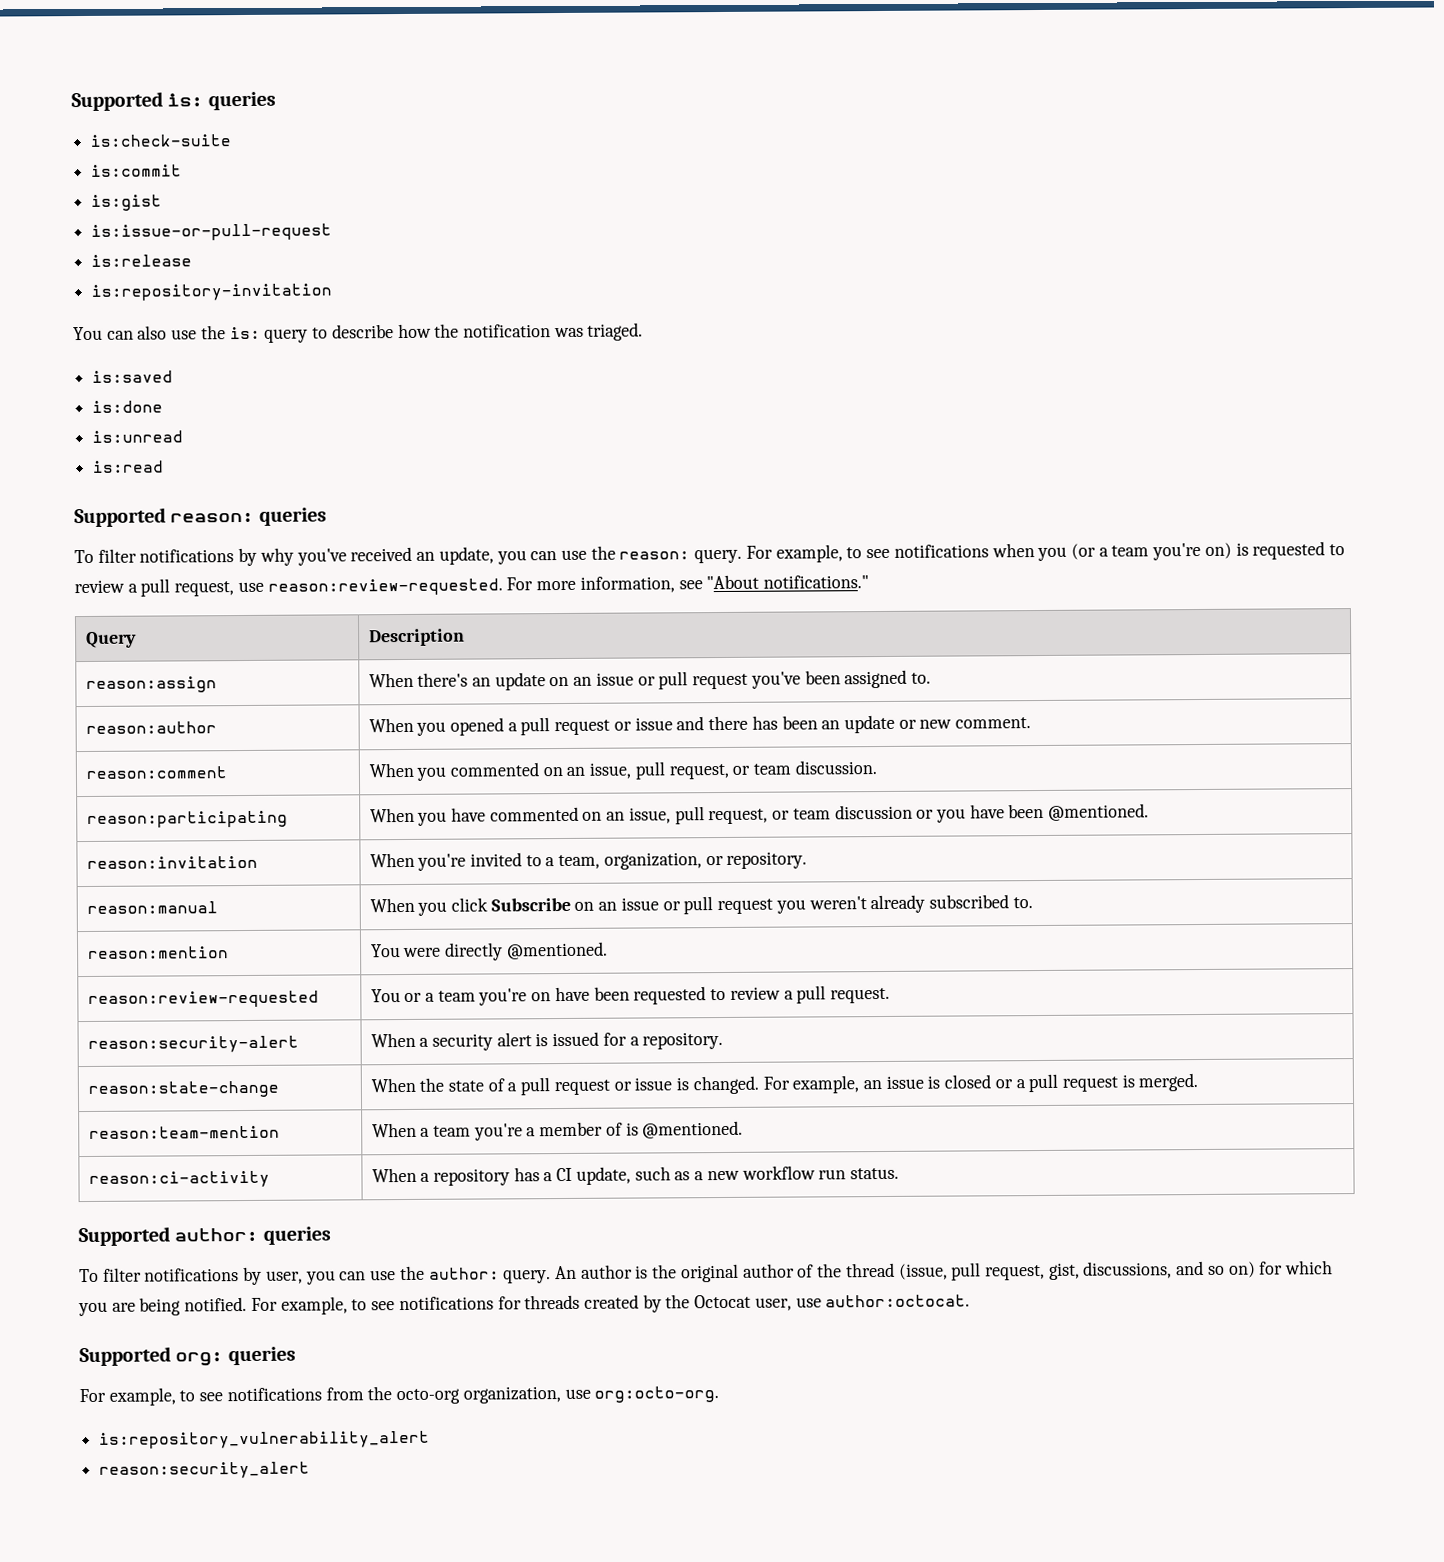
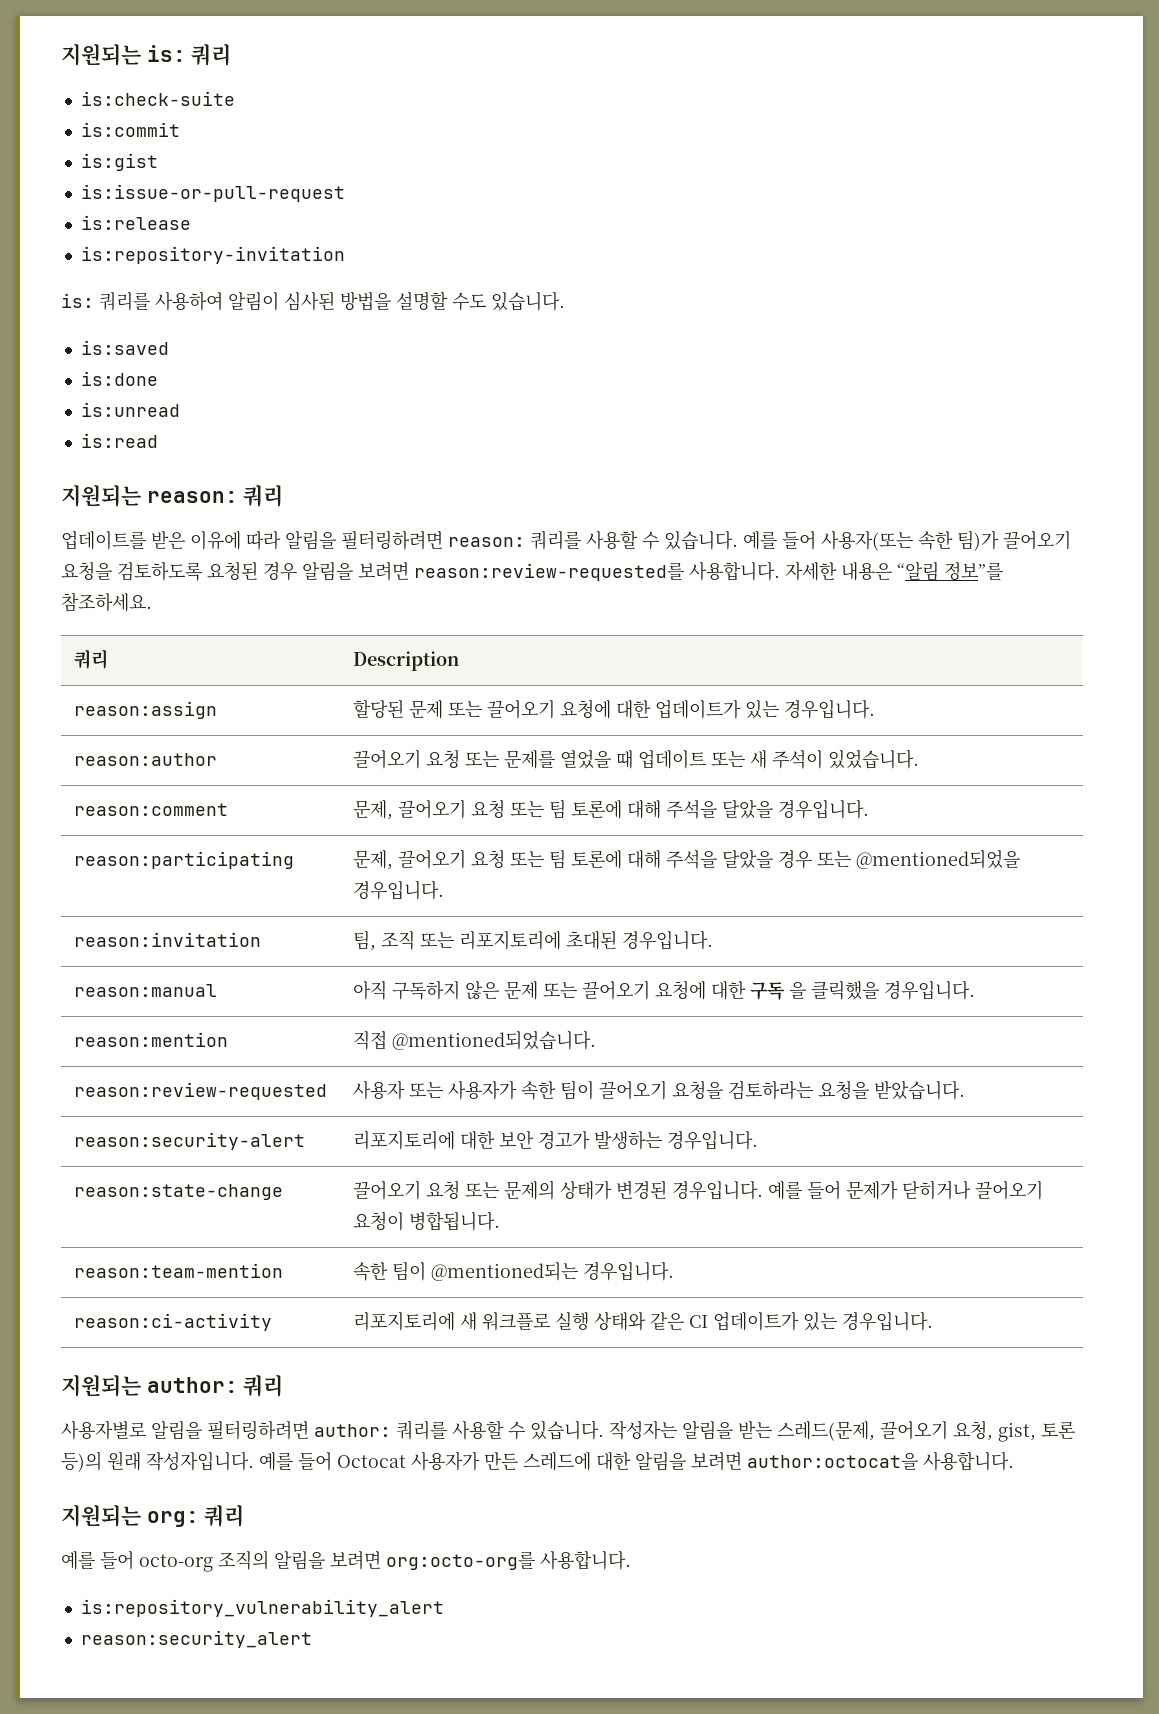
- Supported is: queries
+ 지원되는 is: 쿼리
- You can also use the is: query to describe how the notification was triaged.
+ is: 쿼리를 사용하여 알림이 심사된 방법을 설명할 수도 있습니다.
  is:saved
  is:done
  is:unread
  is:read
- Supported reason: queries
- To filter notifications by why you've received an update, you can use the reason: query. For example, to see notifications when you (or a team you're on) is requested to review a pull request, use reason:review-requested. For more information, see "About notifications."
- Query | Description
- reason:assign | When there's an update on an issue or pull request you've been assigned to.
- reason:author | When you opened a pull request or issue and there has been an update or new comment.
- reason:comment | When you commented on an issue, pull request, or team discussion.
- reason:participating | When you have commented on an issue, pull request, or team discussion or you have been @mentioned.
- reason:invitation | When you're invited to a team, organization, or repository.
- reason:manual | When you click Subscribe on an issue or pull request you weren't already subscribed to.
- reason:mention | You were directly @mentioned.
- reason:review-requested | You or a team you're on have been requested to review a pull request.
- reason:security-alert | When a security alert is issued for a repository.
- reason:state-change | When the state of a pull request or issue is changed. For example, an issue is closed or a pull request is merged.
- reason:team-mention | When a team you're a member of is @mentioned.
- reason:ci-activity | When a repository has a CI update, such as a new workflow run status.
- Supported author: queries
- To filter notifications by user, you can use the author: query. An author is the original author of the thread (issue, pull request, gist, discussions, and so on) for which you are being notified. For example, to see notifications for threads created by the Octocat user, use author:octocat.
- Supported org: queries
- For example, to see notifications from the octo-org organization, use org:octo-org.
+ 지원되는 reason: 쿼리
+ 업데이트를 받은 이유에 따라 알림을 필터링하려면 reason: 쿼리를 사용할 수 있습니다. 예를 들어 사용자(또는 속한 팀)가 끌어오기 요청을 검토하도록 요청된 경우 알림을 보려면 reason:review-requested를 사용합니다. 자세한 내용은 “알림 정보”를 참조하세요.
+ 쿼리 | Description
+ reason:assign | 할당된 문제 또는 끌어오기 요청에 대한 업데이트가 있는 경우입니다.
+ reason:author | 끌어오기 요청 또는 문제를 열었을 때 업데이트 또는 새 주석이 있었습니다.
+ reason:comment | 문제, 끌어오기 요청 또는 팀 토론에 대해 주석을 달았을 경우입니다.
+ reason:participating | 문제, 끌어오기 요청 또는 팀 토론에 대해 주석을 달았을 경우 또는 @mentioned되었을 경우입니다.
+ reason:invitation | 팀, 조직 또는 리포지토리에 초대된 경우입니다.
+ reason:manual | 아직 구독하지 않은 문제 또는 끌어오기 요청에 대한 구독 을 클릭했을 경우입니다.
+ reason:mention | 직접 @mentioned되었습니다.
+ reason:review-requested | 사용자 또는 사용자가 속한 팀이 끌어오기 요청을 검토하라는 요청을 받았습니다.
+ reason:security-alert | 리포지토리에 대한 보안 경고가 발생하는 경우입니다.
+ reason:state-change | 끌어오기 요청 또는 문제의 상태가 변경된 경우입니다. 예를 들어 문제가 닫히거나 끌어오기 요청이 병합됩니다.
+ reason:team-mention | 속한 팀이 @mentioned되는 경우입니다.
+ reason:ci-activity | 리포지토리에 새 워크플로 실행 상태와 같은 CI 업데이트가 있는 경우입니다.
+ 지원되는 author: 쿼리
+ 사용자별로 알림을 필터링하려면 author: 쿼리를 사용할 수 있습니다. 작성자는 알림을 받는 스레드(문제, 끌어오기 요청, gist, 토론 등)의 원래 작성자입니다. 예를 들어 Octocat 사용자가 만든 스레드에 대한 알림을 보려면 author:octocat을 사용합니다.
+ 지원되는 org: 쿼리
+ 예를 들어 octo-org 조직의 알림을 보려면 org:octo-org를 사용합니다.

